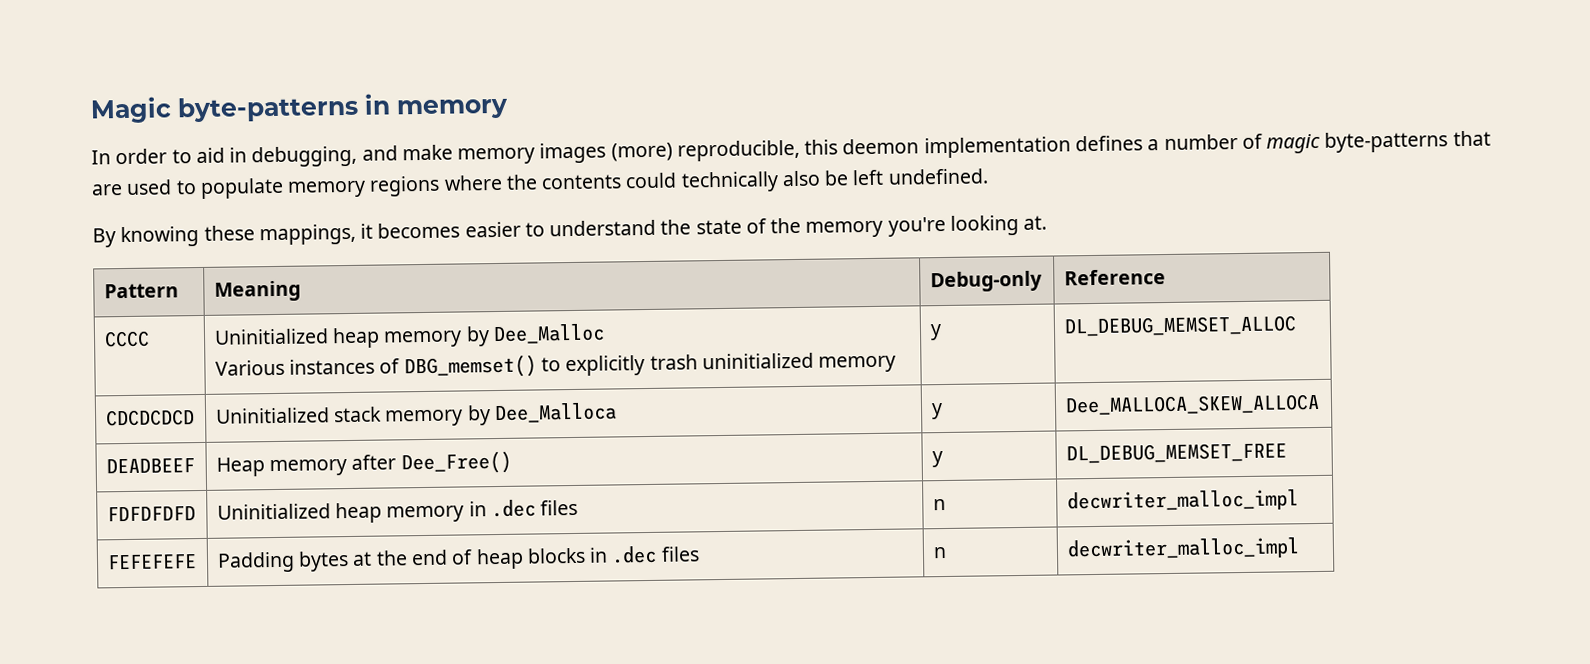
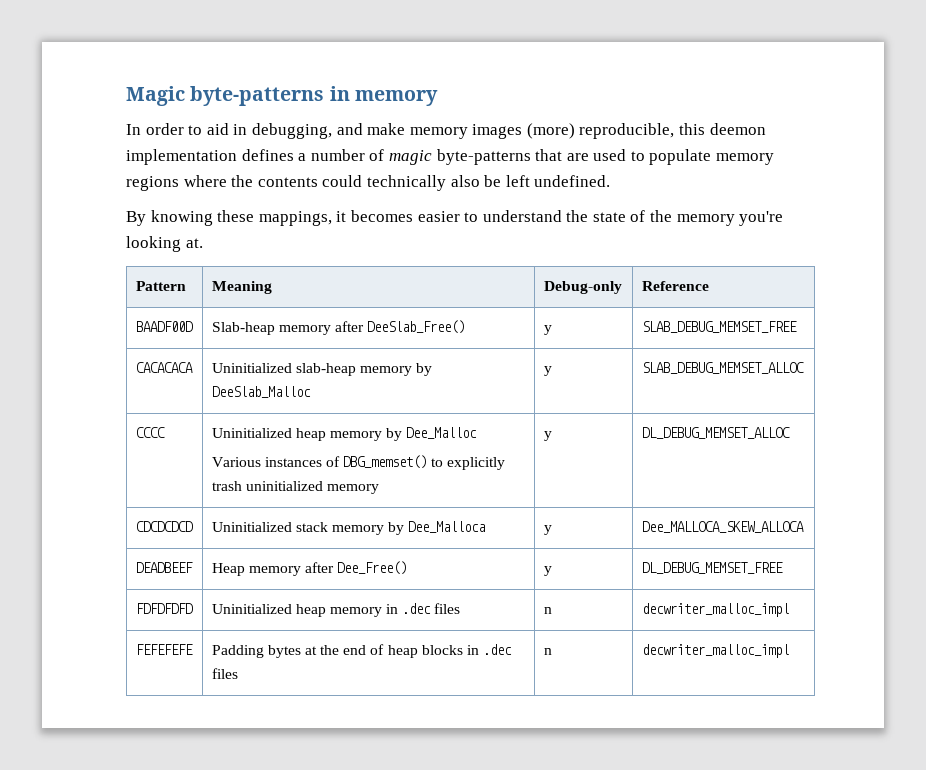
+ BAADF00D | Slab-heap memory after DeeSlab_Free() | y | SLAB_DEBUG_MEMSET_FREE
+ CACACACA | Uninitialized slab-heap memory by DeeSlab_Malloc | y | SLAB_DEBUG_MEMSET_ALLOC

